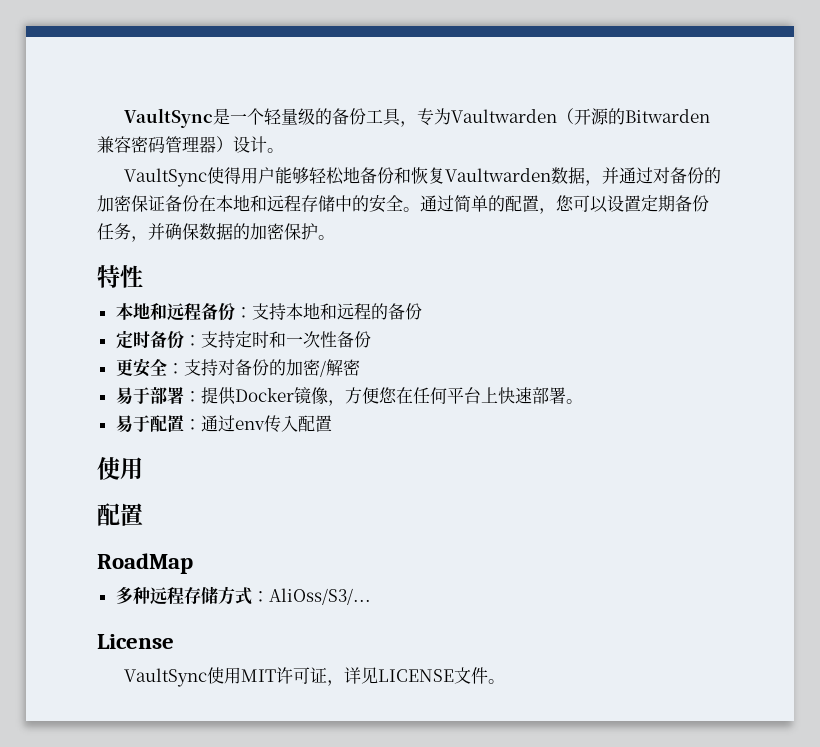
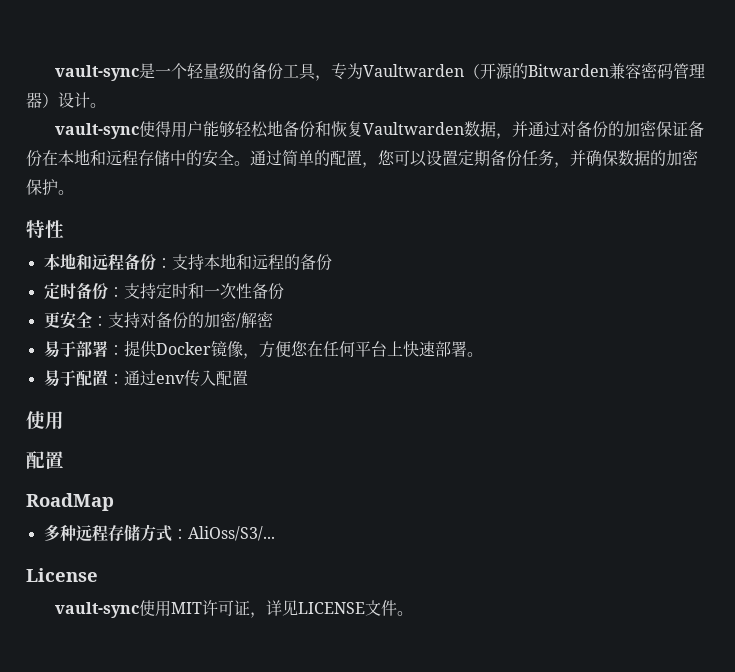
- VaultSync是一个轻量级的备份工具，专为Vaultwarden（开源的Bitwarden兼容密码管理器）设计。
+ vault-sync是一个轻量级的备份工具，专为Vaultwarden（开源的Bitwarden兼容密码管理器）设计。
- VaultSync使得用户能够轻松地备份和恢复Vaultwarden数据，并通过对备份的加密保证备份在本地和远程存储中的安全。
+ vault-sync使得用户能够轻松地备份和恢复Vaultwarden数据，并通过对备份的加密保证备份在本地和远程存储中的安全。
- VaultSync使用MIT许可证，详见LICENSE文件。
+ vault-sync使用MIT许可证，详见LICENSE文件。

